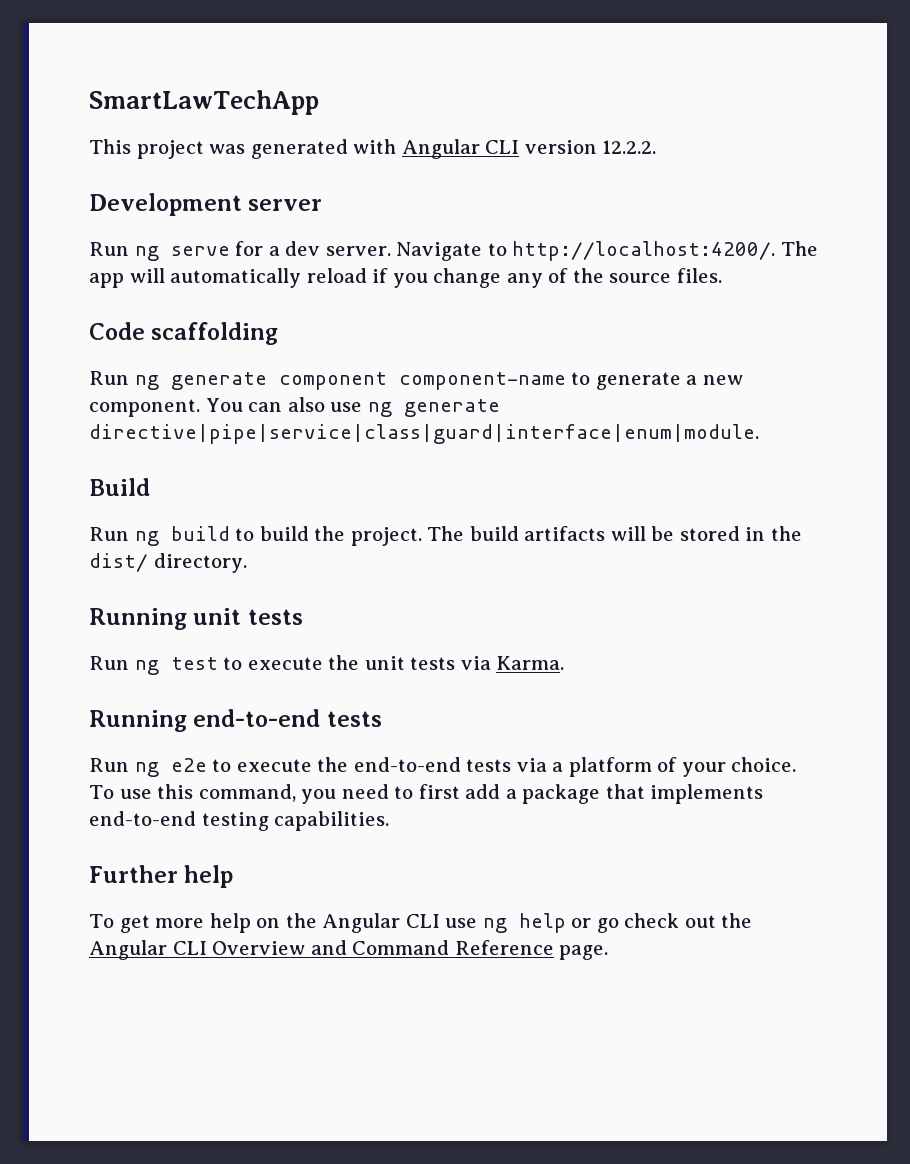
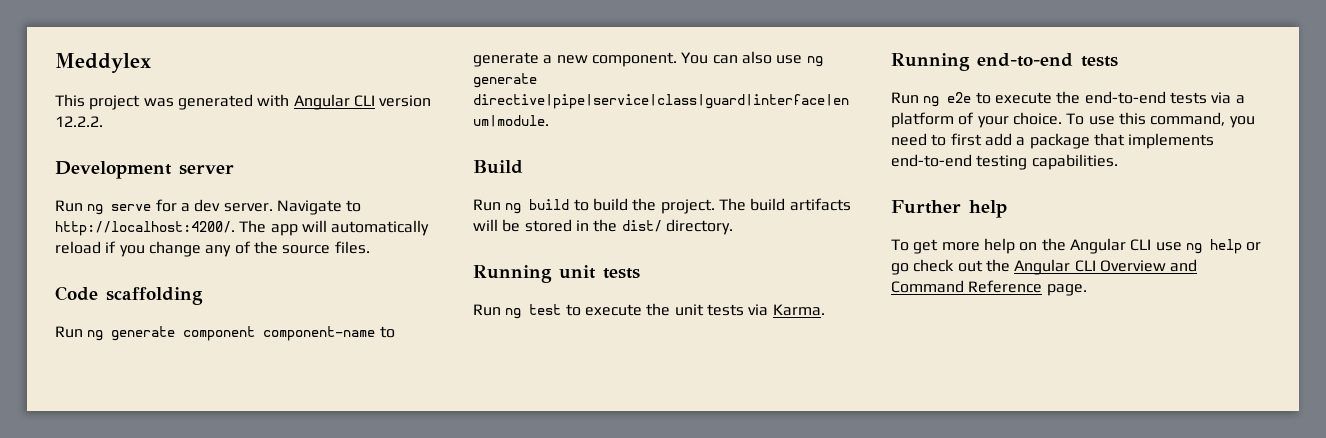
- SmartLawTechApp
+ Meddylex

